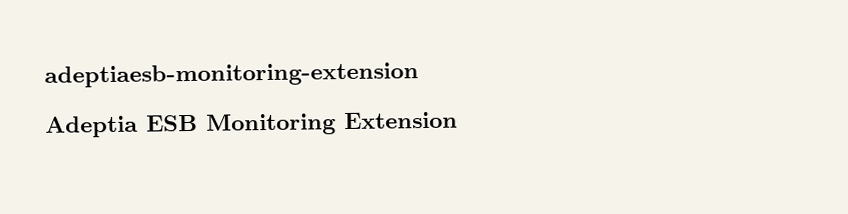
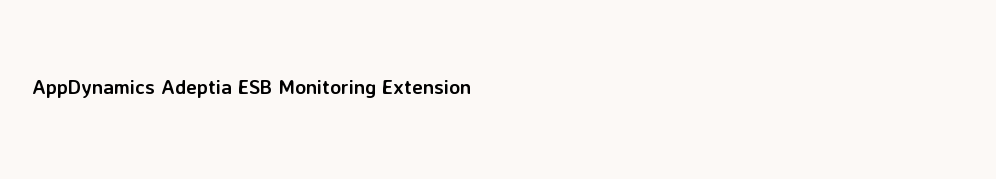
- adeptiaesb-monitoring-extension
- Adeptia ESB Monitoring Extension
+ AppDynamics Adeptia ESB Monitoring Extension

